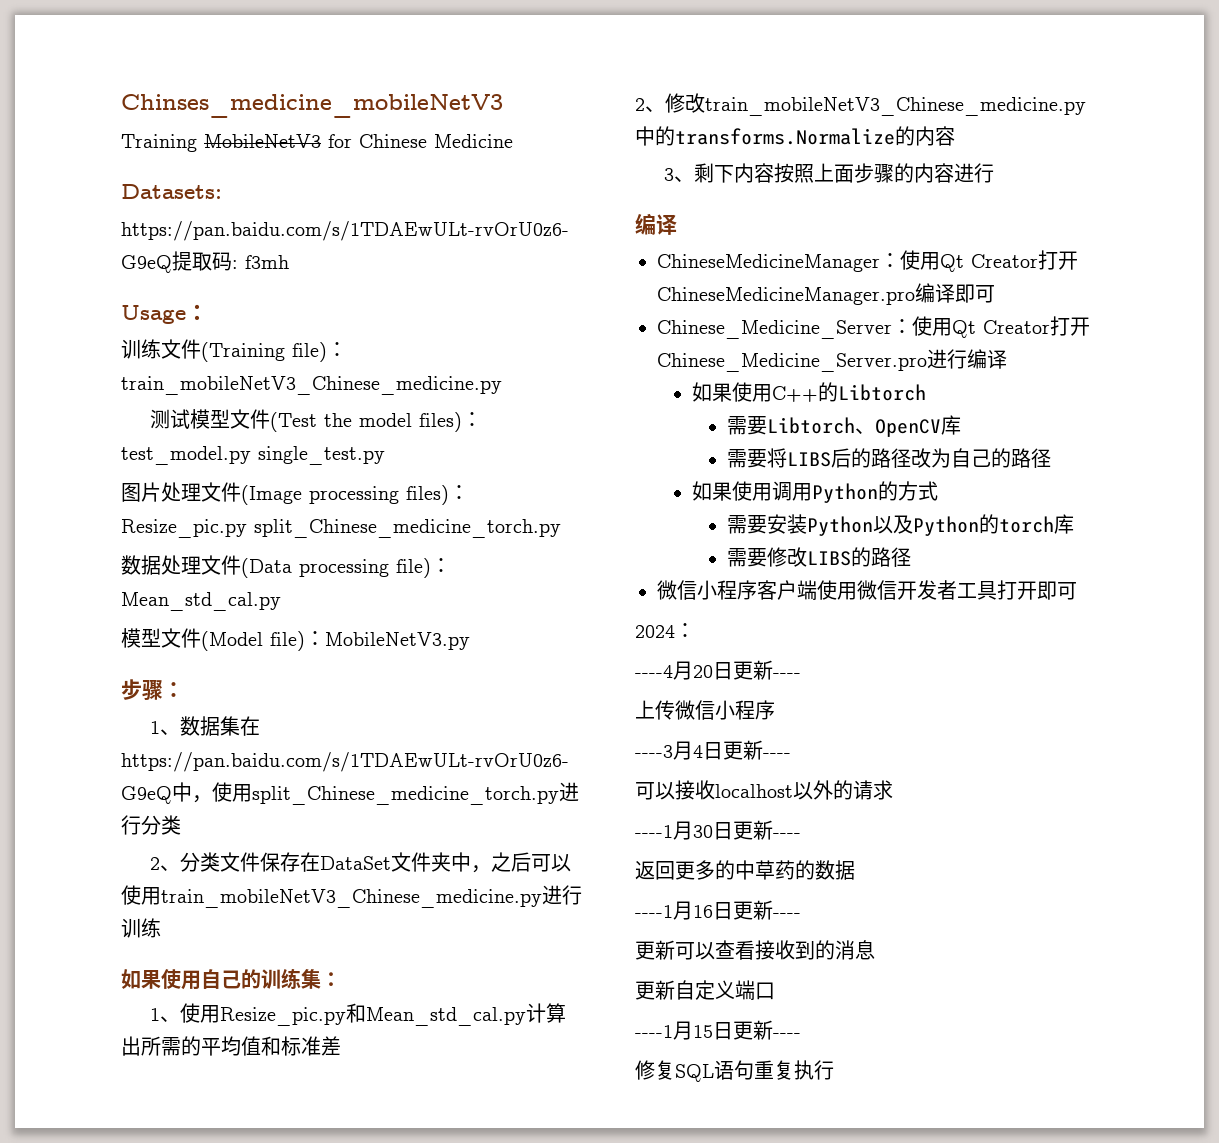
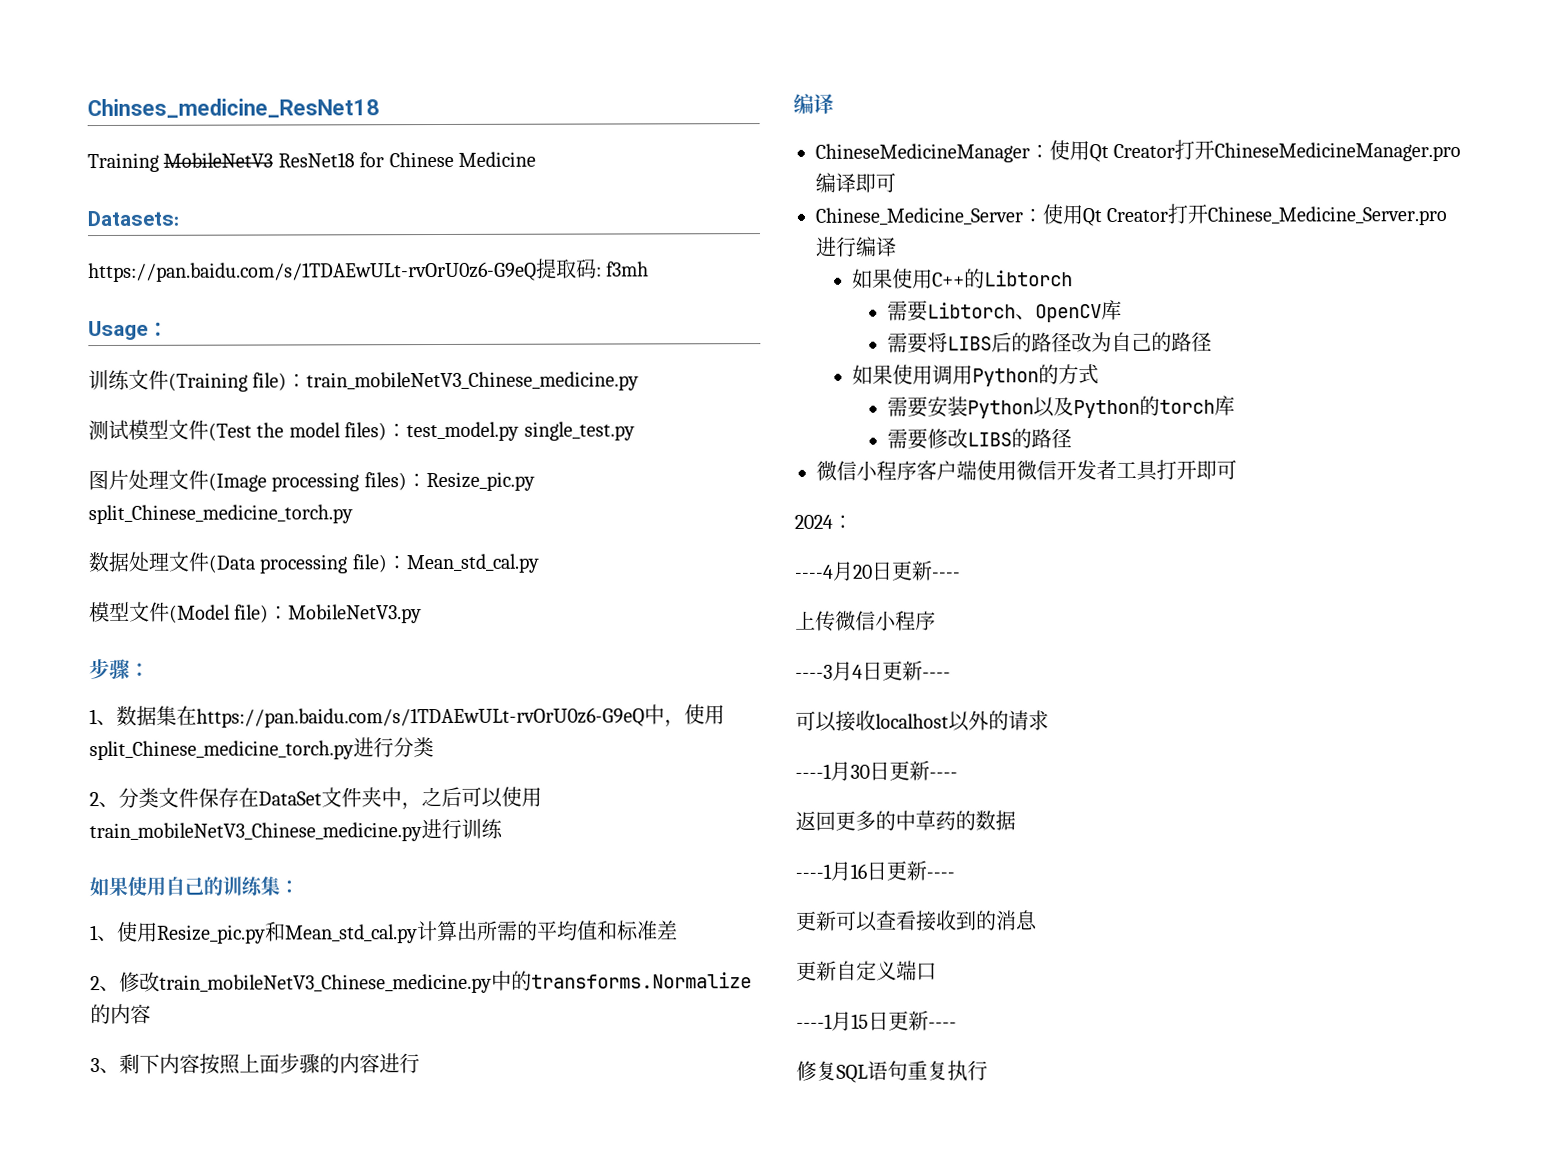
- Chinses_medicine_mobileNetV3
+ Chinses_medicine_ResNet18
- Training MobileNetV3 for Chinese Medicine
+ Training MobileNetV3 ResNet18 for Chinese Medicine

